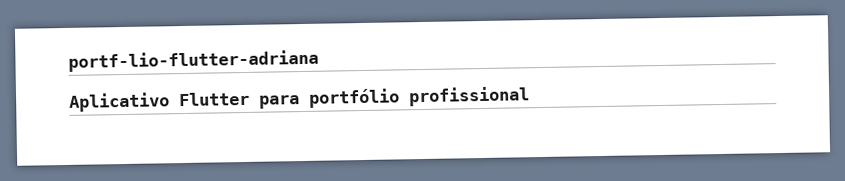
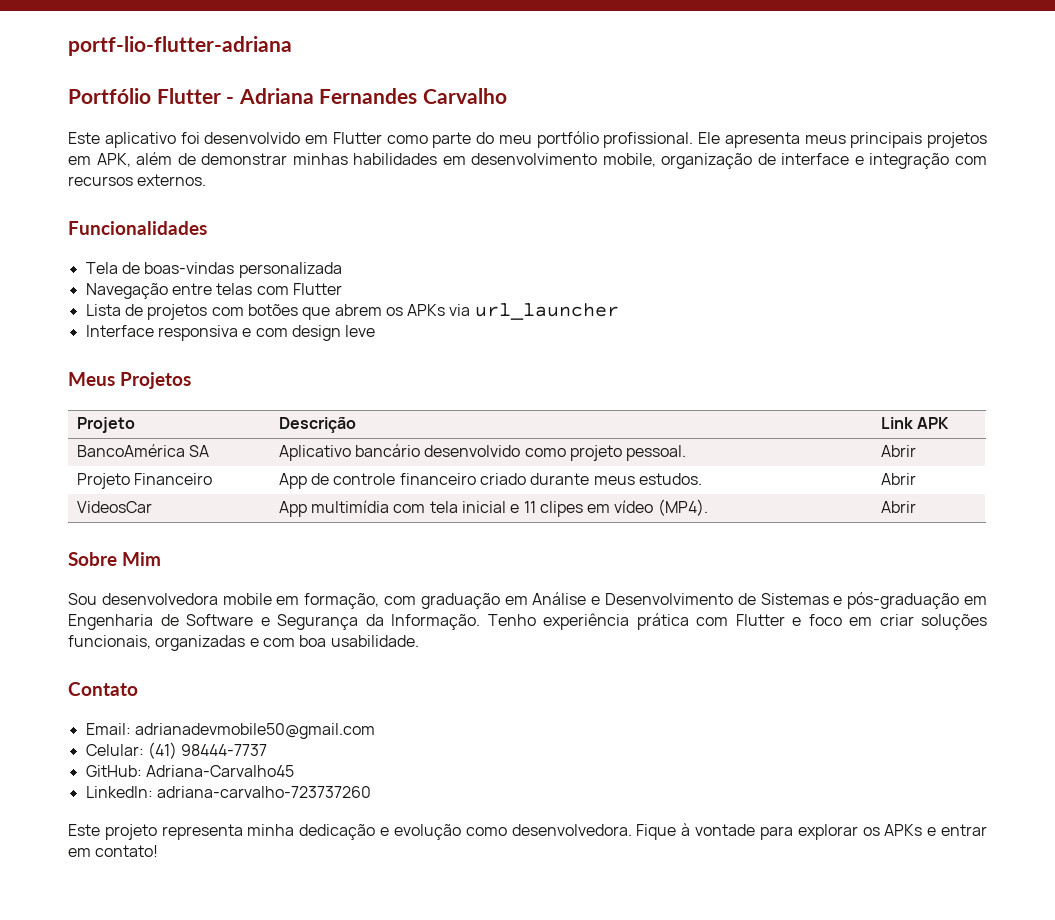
- Aplicativo Flutter para portfólio profissional
+ Portfólio Flutter - Adriana Fernandes Carvalho
+ Este aplicativo foi desenvolvido em Flutter como parte do meu portfólio profissional. Ele apresenta meus principais projetos em APK, além de demonstrar minhas habilidades em desenvolvimento mobile, organização de interface e integração com recursos externos.
+ Funcionalidades
+ Tela de boas-vindas personalizada
+ Navegação entre telas com Flutter
+ Lista de projetos com botões que abrem os APKs via url_launcher
+ Interface responsiva e com design leve
+ Meus Projetos
+ Projeto | Descrição | Link APK
+ BancoAmérica SA | Aplicativo bancário desenvolvido como projeto pessoal. | Abrir
+ Projeto Financeiro | App de controle financeiro criado durante meus estudos. | Abrir
+ VideosCar | App multimídia com tela inicial e 11 clipes em vídeo (MP4). | Abrir
+ Sobre Mim
+ Sou desenvolvedora mobile em formação, com graduação em Análise e Desenvolvimento de Sistemas e pós-graduação em Engenharia de Software e Segurança da Informação. Tenho experiência prática com Flutter e foco em criar soluções funcionais, organizadas e com boa usabilidade.
+ Contato
+ Email: adrianadevmobile50@gmail.com
+ Celular: (41) 98444-7737
+ GitHub: Adriana-Carvalho45
+ LinkedIn: adriana-carvalho-723737260
+ Este projeto representa minha dedicação e evolução como desenvolvedora. Fique à vontade para explorar os APKs e entrar em contato!

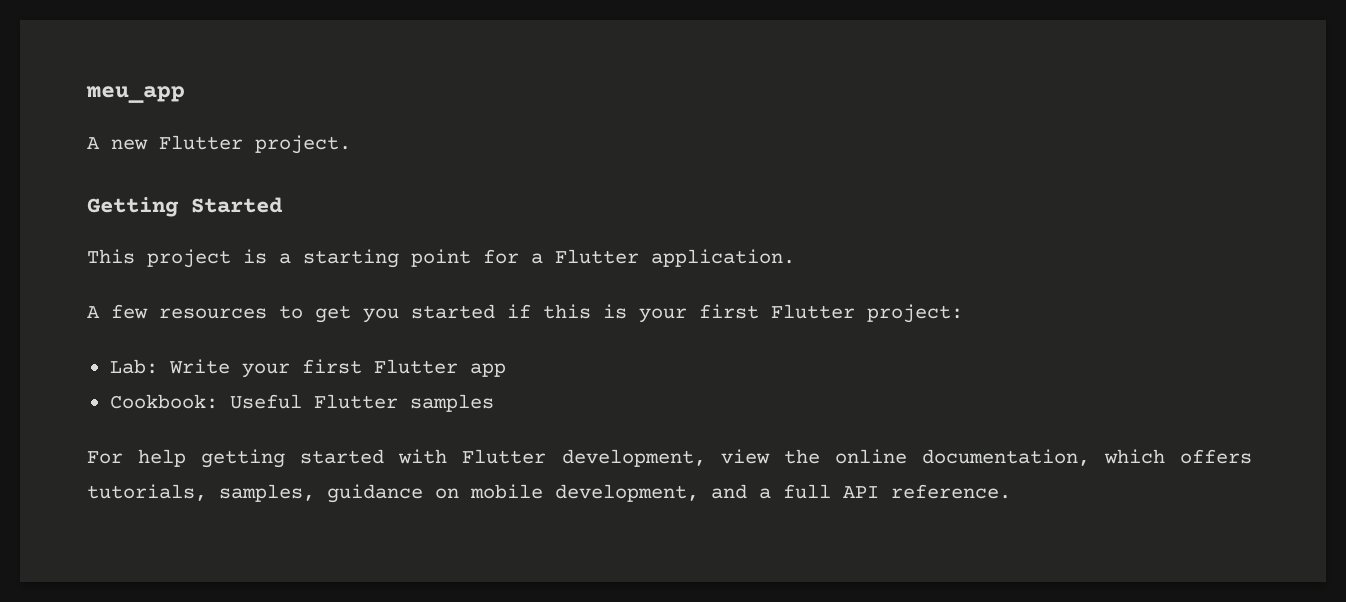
- portf-lio-flutter-adriana
- Portfólio Flutter - Adriana Fernandes Carvalho
- Este aplicativo foi desenvolvido em Flutter como parte do meu portfólio profissional. Ele apresenta meus principais projetos em APK, além de demonstrar minhas habilidades em desenvolvimento mobile, organização de interface e integração com recursos externos.
- Funcionalidades
- Tela de boas-vindas personalizada
- Navegação entre telas com Flutter
- Lista de projetos com botões que abrem os APKs via url_launcher
- Interface responsiva e com design leve
- Meus Projetos
- Projeto | Descrição | Link APK
- BancoAmérica SA | Aplicativo bancário desenvolvido como projeto pessoal. | Abrir
- Projeto Financeiro | App de controle financeiro criado durante meus estudos. | Abrir
- VideosCar | App multimídia com tela inicial e 11 clipes em vídeo (MP4). | Abrir
- Sobre Mim
- Sou desenvolvedora mobile em formação, com graduação em Análise e Desenvolvimento de Sistemas e pós-graduação em Engenharia de Software e Segurança da Informação. Tenho experiência prática com Flutter e foco em criar soluções funcionais, organizadas e com boa usabilidade.
- Contato
- Email: adrianadevmobile50@gmail.com
- Celular: (41) 98444-7737
- GitHub: Adriana-Carvalho45
- LinkedIn: adriana-carvalho-723737260
- Este projeto representa minha dedicação e evolução como desenvolvedora. Fique à vontade para explorar os APKs e entrar em contato!
+ meu_app
+ A new Flutter project.
+ Getting Started
+ This project is a starting point for a Flutter application.
+ A few resources to get you started if this is your first Flutter project:
+ Lab: Write your first Flutter app
+ Cookbook: Useful Flutter samples
+ For help getting started with Flutter development, view the online documentation, which offers tutorials, samples, guidance on mobile development, and a full API reference.

